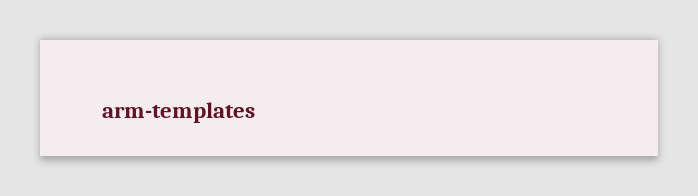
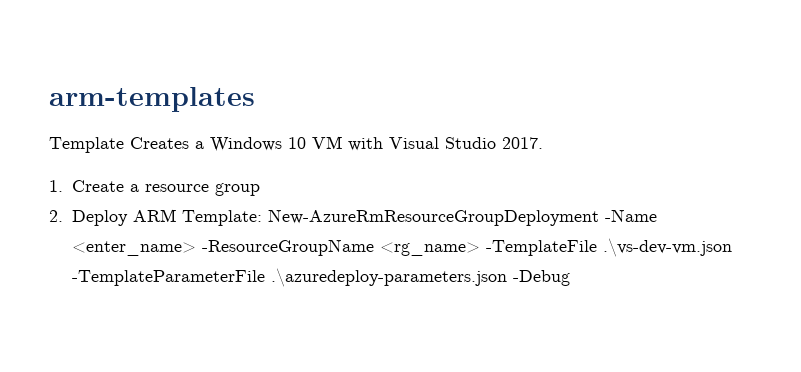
+ Template Creates a Windows 10 VM with Visual Studio 2017.
+ 1. Create a resource group
+ 2. Deploy ARM Template: New-AzureRmResourceGroupDeployment -Name <enter_name> -ResourceGroupName <rg_name> -TemplateFile .\vs-dev-vm.json -TemplateParameterFile .\azuredeploy-parameters.json -Debug

